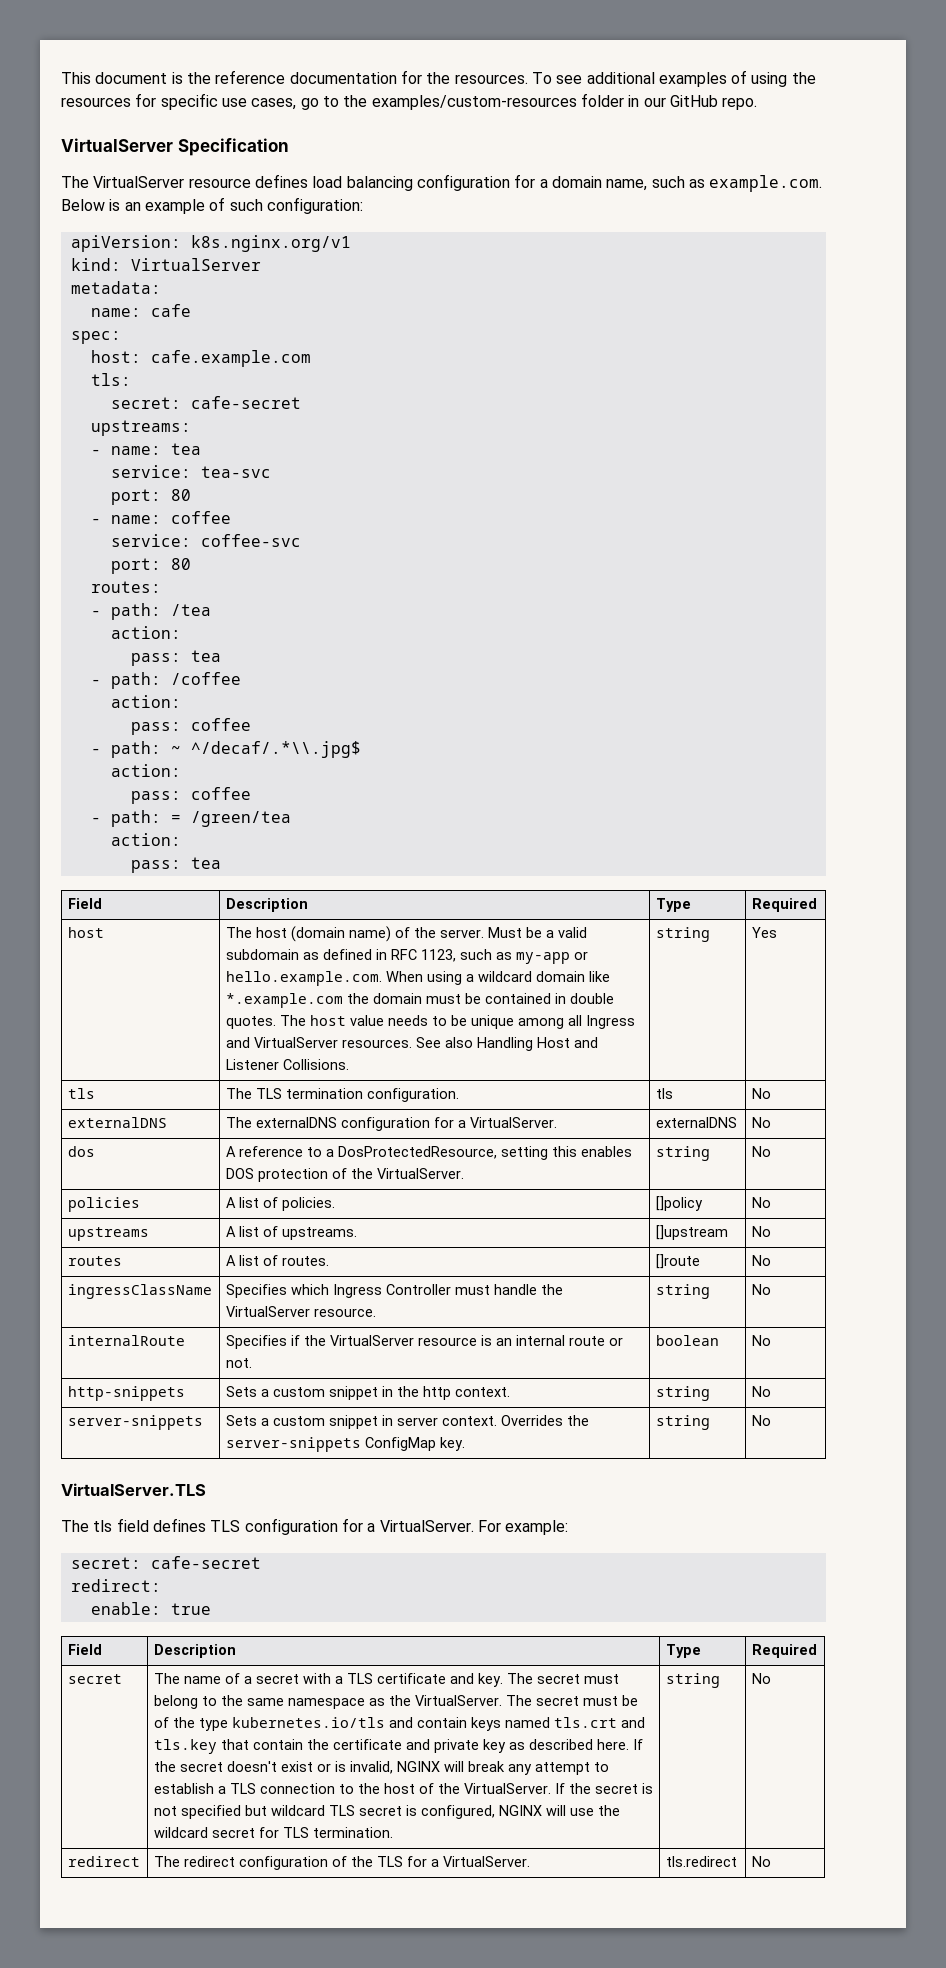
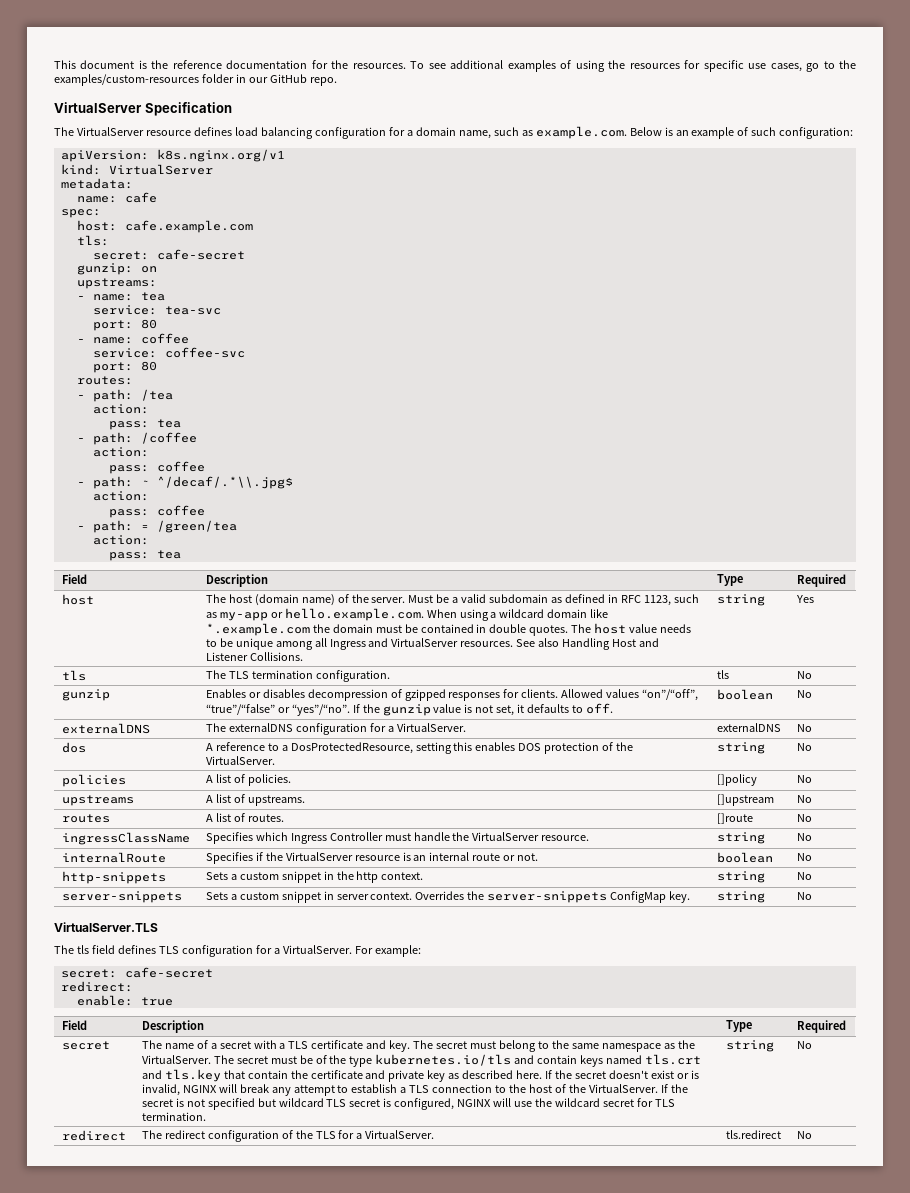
+ gunzip: on
+ gunzip | Enables or disables decompression of gzipped responses for clients. Allowed values “on”/“off”, “true”/“false” or “yes”/“no”. If the gunzip value is not set, it defaults to off. | boolean | No

